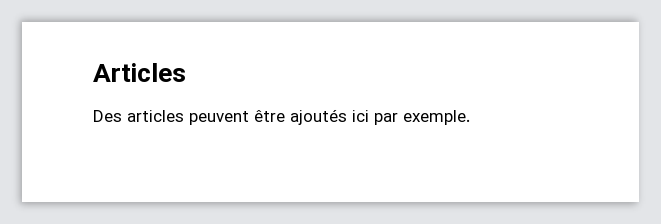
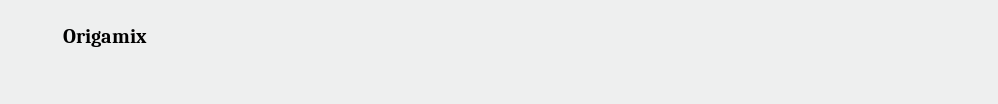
- Articles
- Des articles peuvent être ajoutés ici par exemple.
+ Origamix

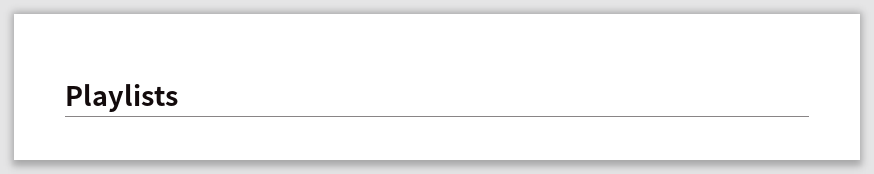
- Origamix
+ Playlists

